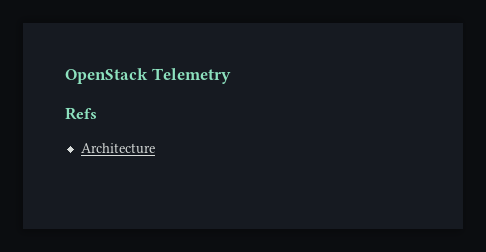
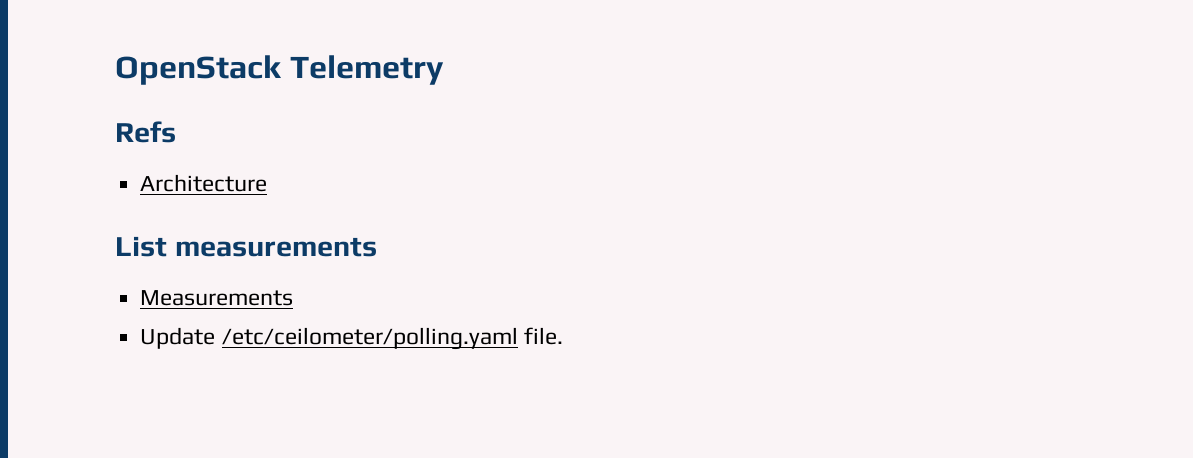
+ List measurements
+ Measurements
+ Update /etc/ceilometer/polling.yaml file.

